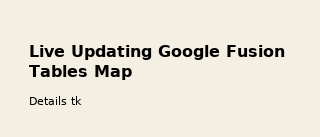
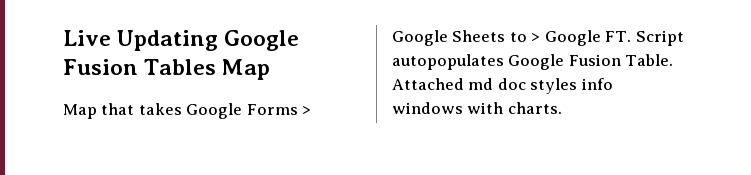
- Details tk
+ Map that takes Google Forms > Google Sheets to > Google FT. Script autopopulates Google Fusion Table. Attached md doc styles info windows with charts.

